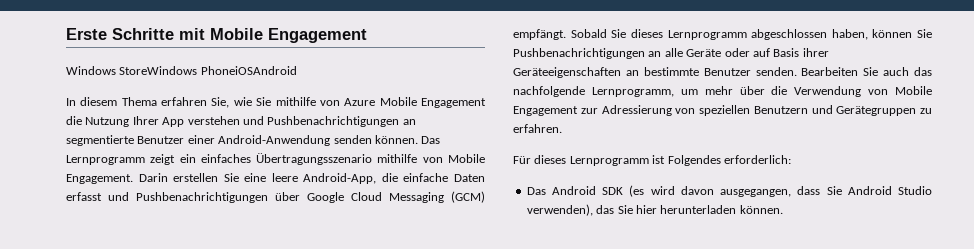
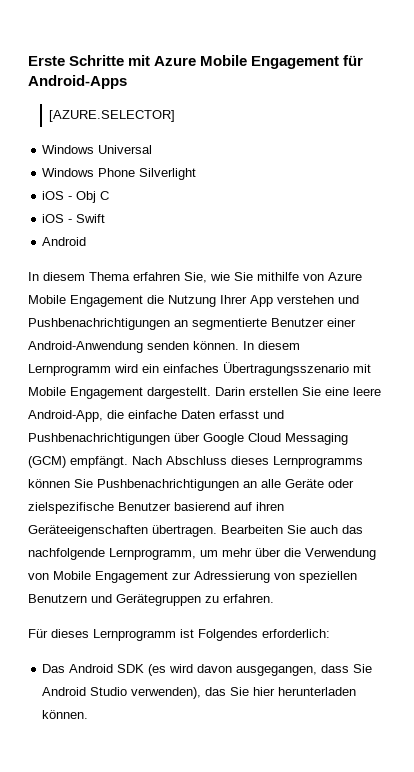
- Erste Schritte mit Mobile Engagement
- Windows StoreWindows PhoneiOSAndroid
+ Erste Schritte mit Azure Mobile Engagement für Android-Apps
+ [AZURE.SELECTOR]
+ Windows Universal
+ Windows Phone Silverlight
+ iOS - Obj C
+ iOS - Swift
+ Android
- Das Lernprogramm zeigt ein einfaches Übertragungsszenario mithilfe von Mobile Engagement.
+ In diesem Lernprogramm wird ein einfaches Übertragungsszenario mit Mobile Engagement dargestellt.
- Sobald Sie dieses Lernprogramm abgeschlossen haben, können Sie Pushbenachrichtigungen an alle Geräte oder auf Basis ihrer Geräteeigenschaften an bestimmte Benutzer senden.
+ Nach Abschluss dieses Lernprogramms können Sie Pushbenachrichtigungen an alle Geräte oder zielspezifische Benutzer basierend auf ihren Geräteeigenschaften übertragen.

